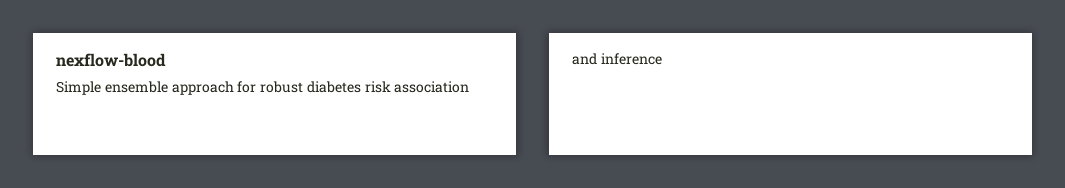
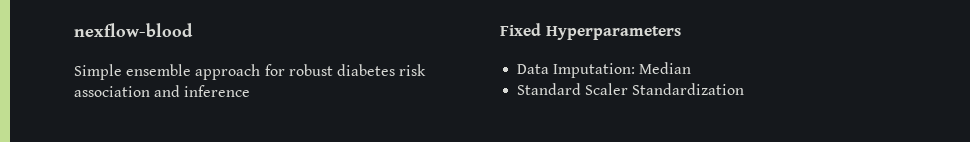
+ Fixed Hyperparameters
+ Data Imputation: Median
+ Standard Scaler Standardization

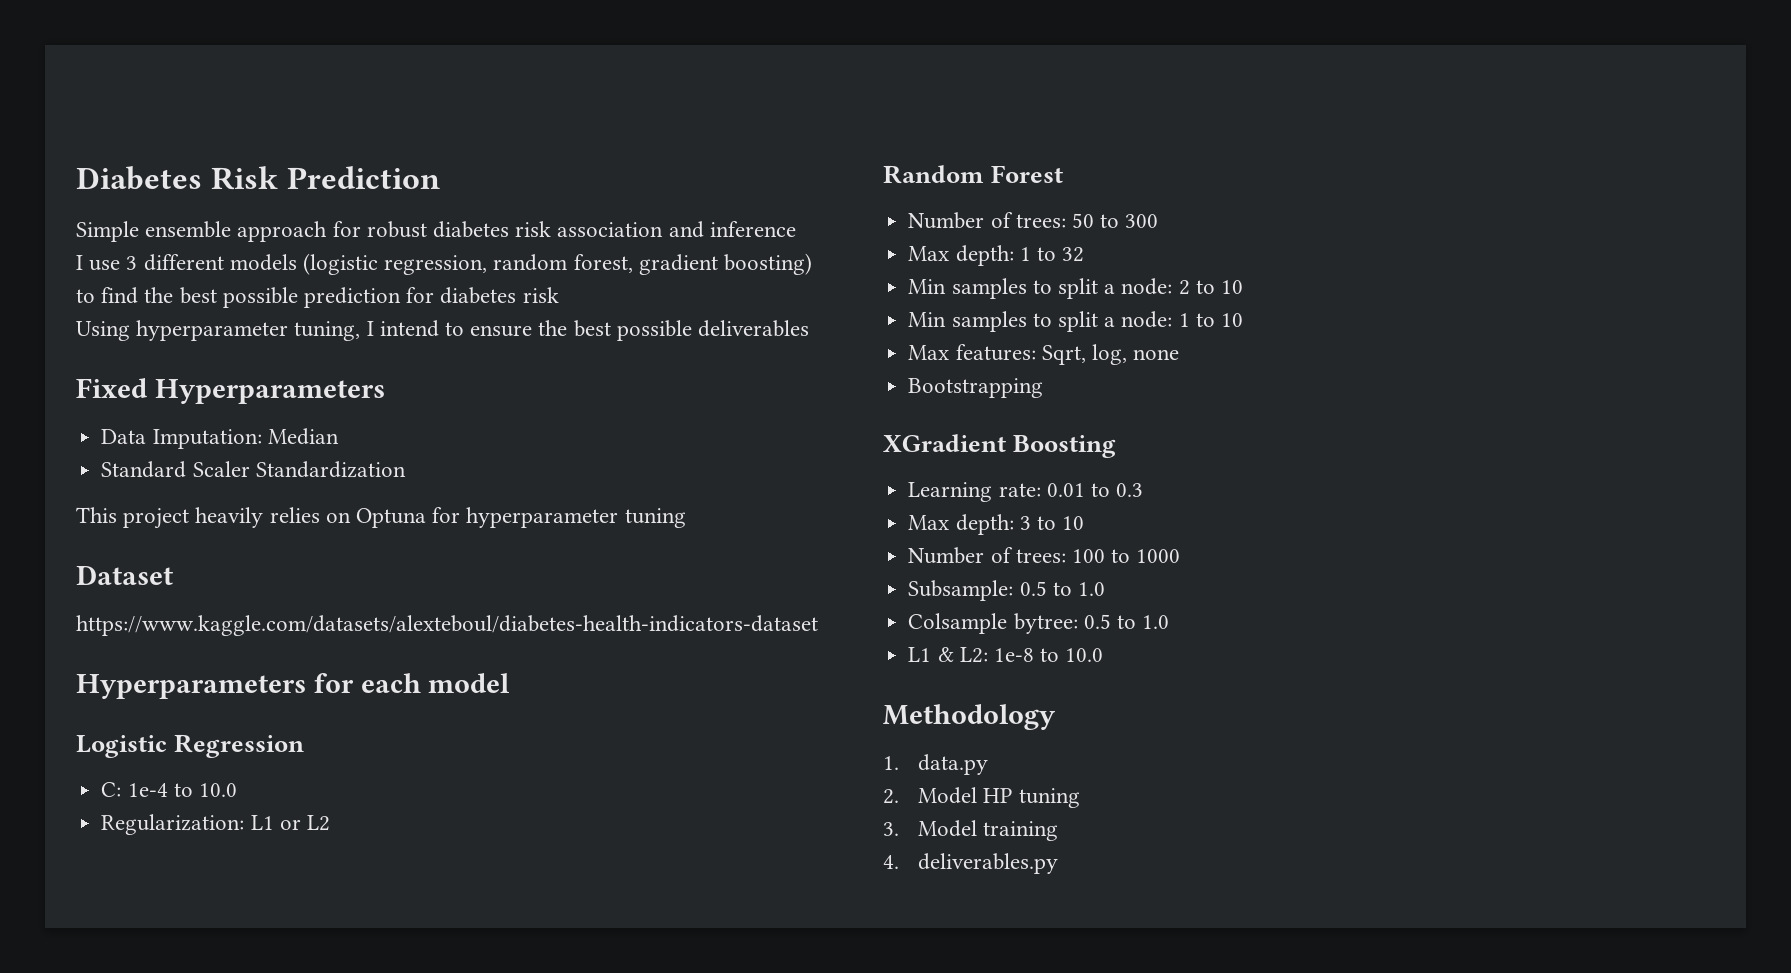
- nexflow-blood
+ Diabetes Risk Prediction
+ I use 3 different models (logistic regression, random forest, gradient boosting) to find the best possible prediction for diabetes risk
+ Using hyperparameter tuning, I intend to ensure the best possible deliverables
+ This project heavily relies on Optuna for hyperparameter tuning
+ Dataset
+ https://www.kaggle.com/datasets/alexteboul/diabetes-health-indicators-dataset
+ Hyperparameters for each model
+ Logistic Regression
+ C: 1e-4 to 10.0
+ Regularization: L1 or L2
+ Random Forest
+ Number of trees: 50 to 300
+ Max depth: 1 to 32
+ Min samples to split a node: 2 to 10
+ Min samples to split a node: 1 to 10
+ Max features: Sqrt, log, none
+ Bootstrapping
+ XGradient Boosting
+ Learning rate: 0.01 to 0.3
+ Max depth: 3 to 10
+ Number of trees: 100 to 1000
+ Subsample: 0.5 to 1.0
+ Colsample bytree: 0.5 to 1.0
+ L1 & L2: 1e-8 to 10.0
+ Methodology
+ 1. data.py
+ 2. Model HP tuning
+ 3. Model training
+ 4. deliverables.py

